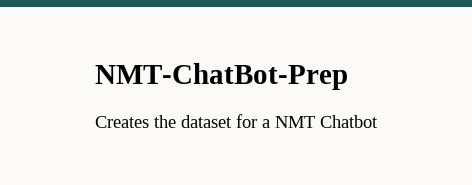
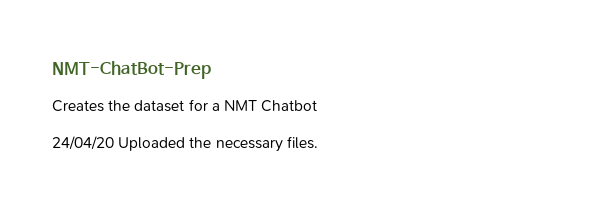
+ 24/04/20 Uploaded the necessary files.

